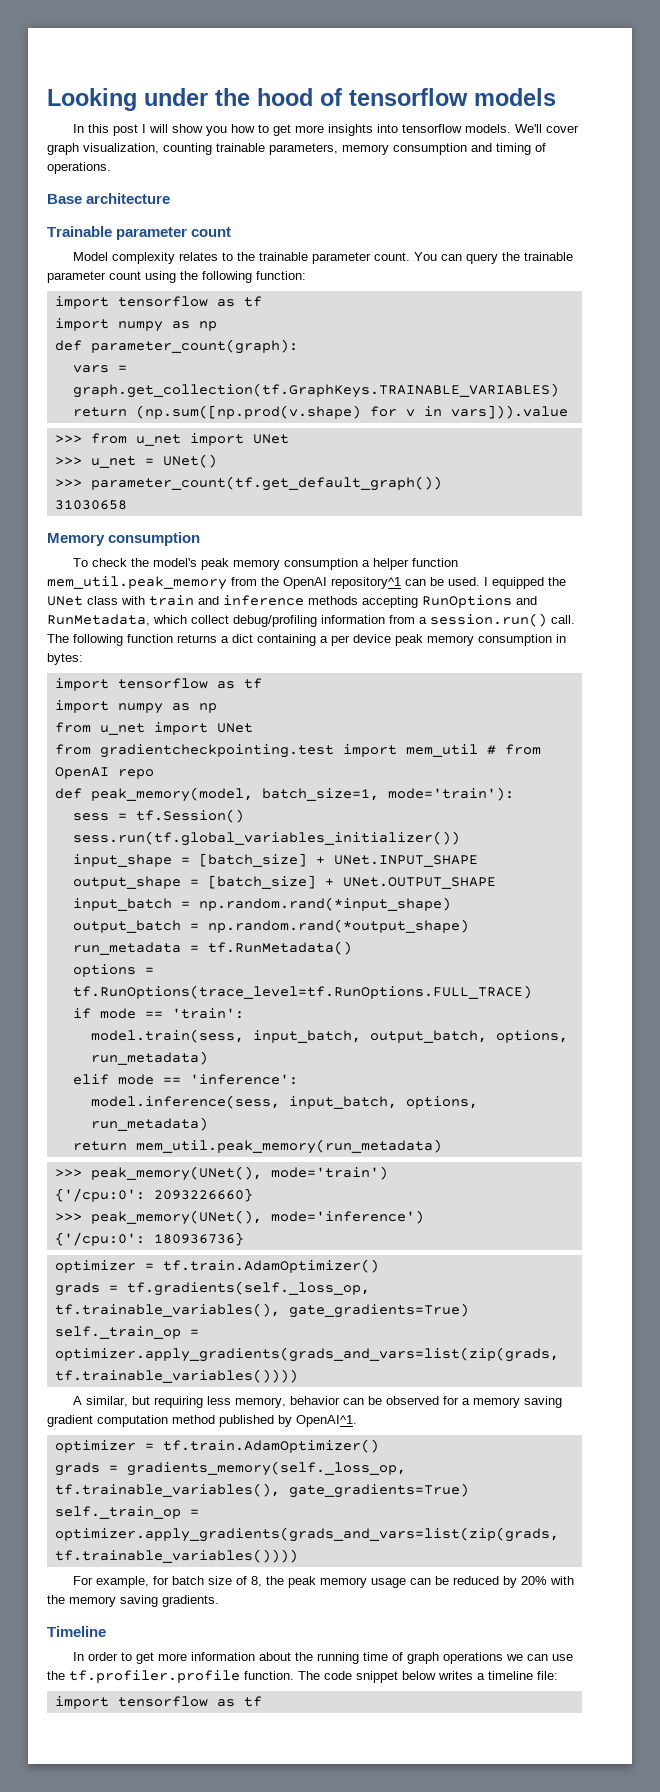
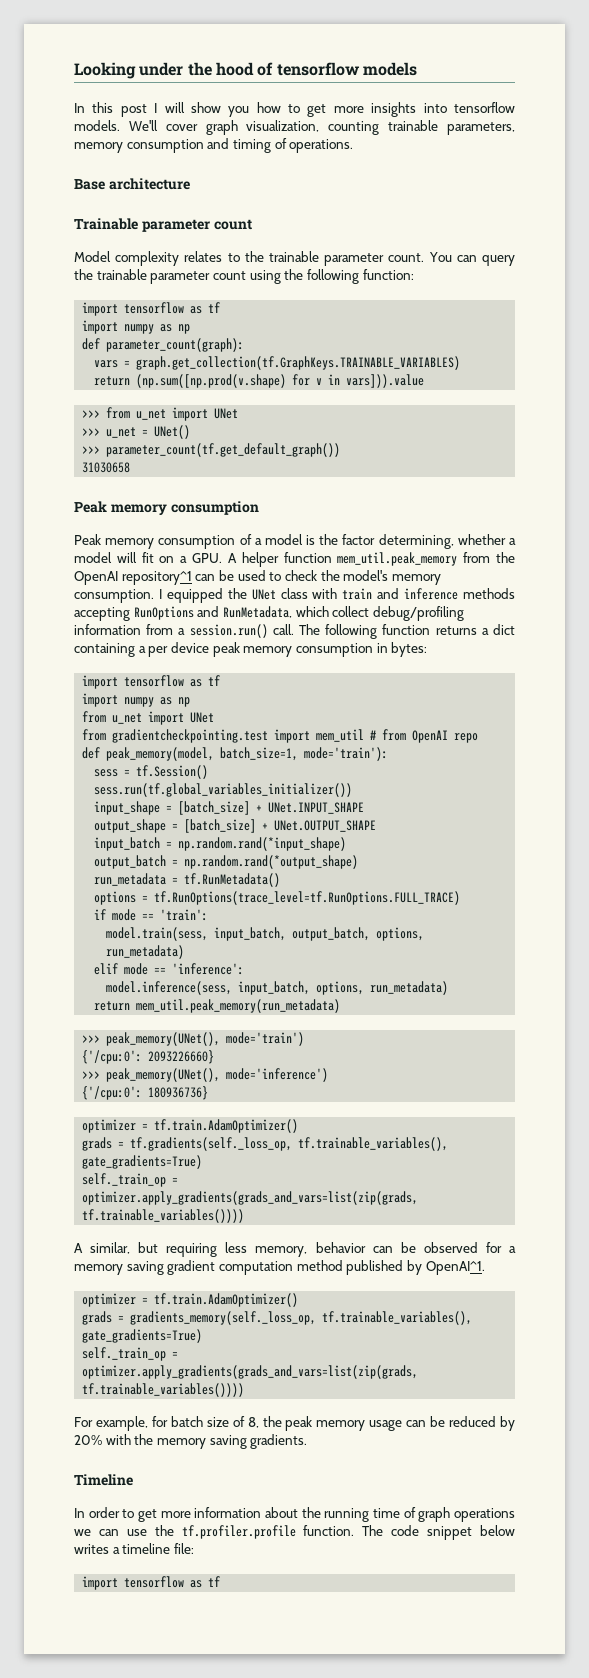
  31030658
- Memory consumption
+ Peak memory consumption
- To check the model's peak memory consumption a helper function mem_util.peak_memory from the OpenAI repository^1 can be used.
+ Peak memory consumption of a model is the factor determining, whether a model will fit on a GPU. A helper function mem_util.peak_memory from the OpenAI repository^1 can be used to check the model's memory consumption.

